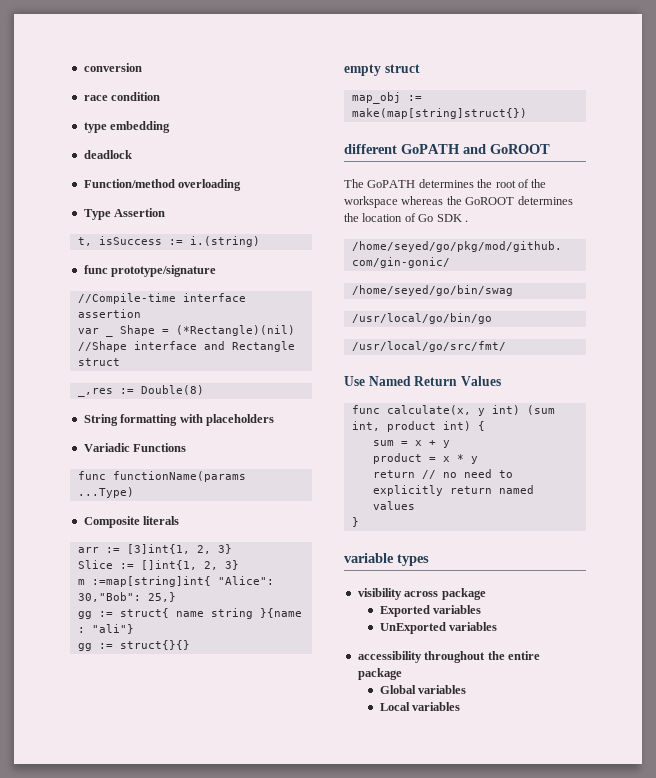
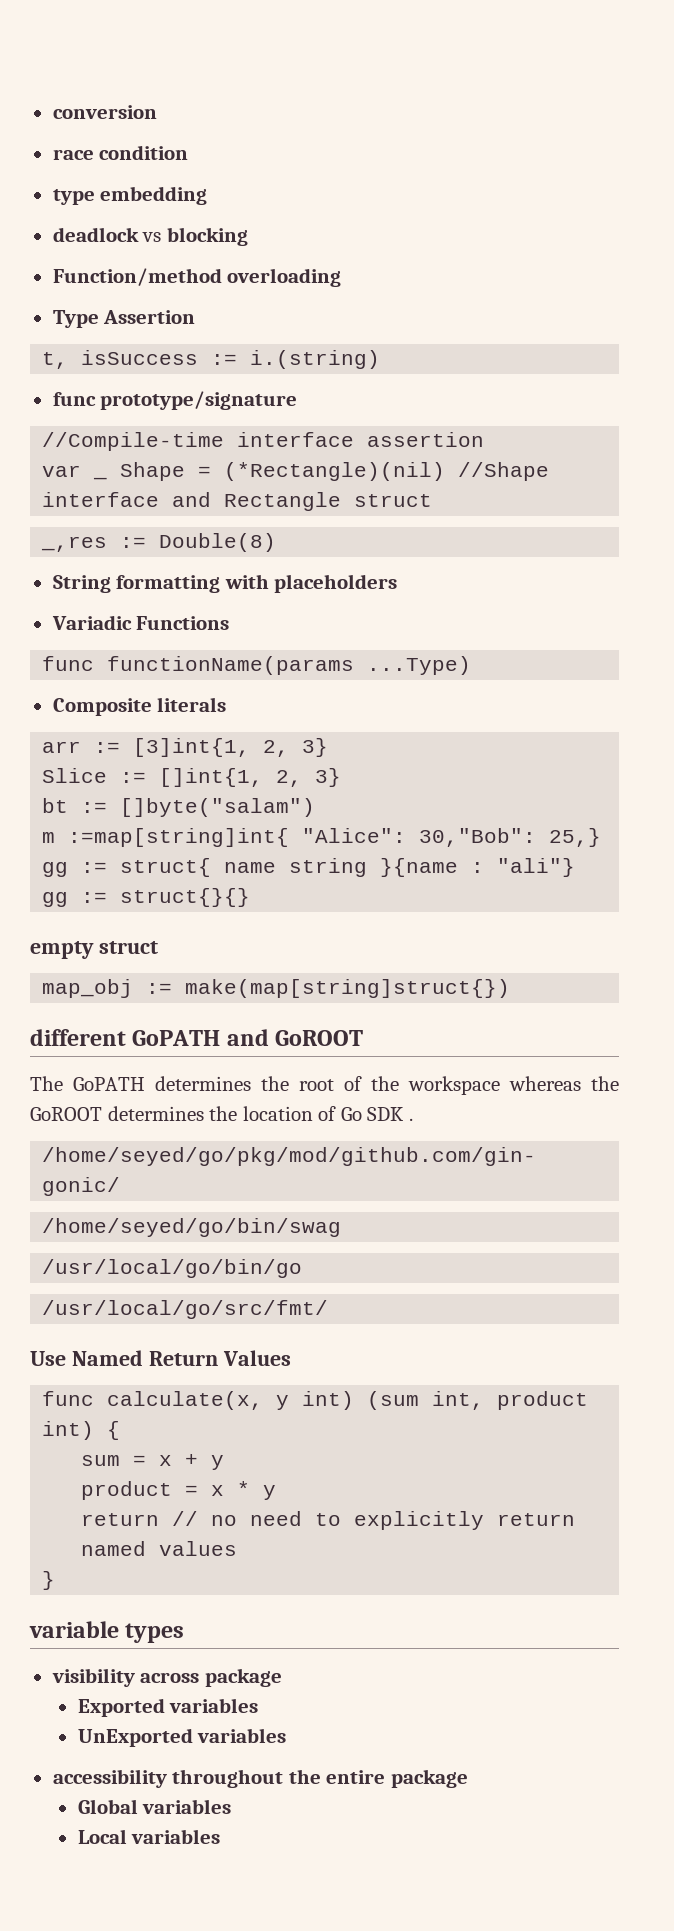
- deadlock
+ deadlock vs blocking
+ bt := []byte("salam")

